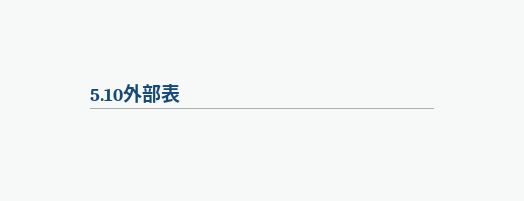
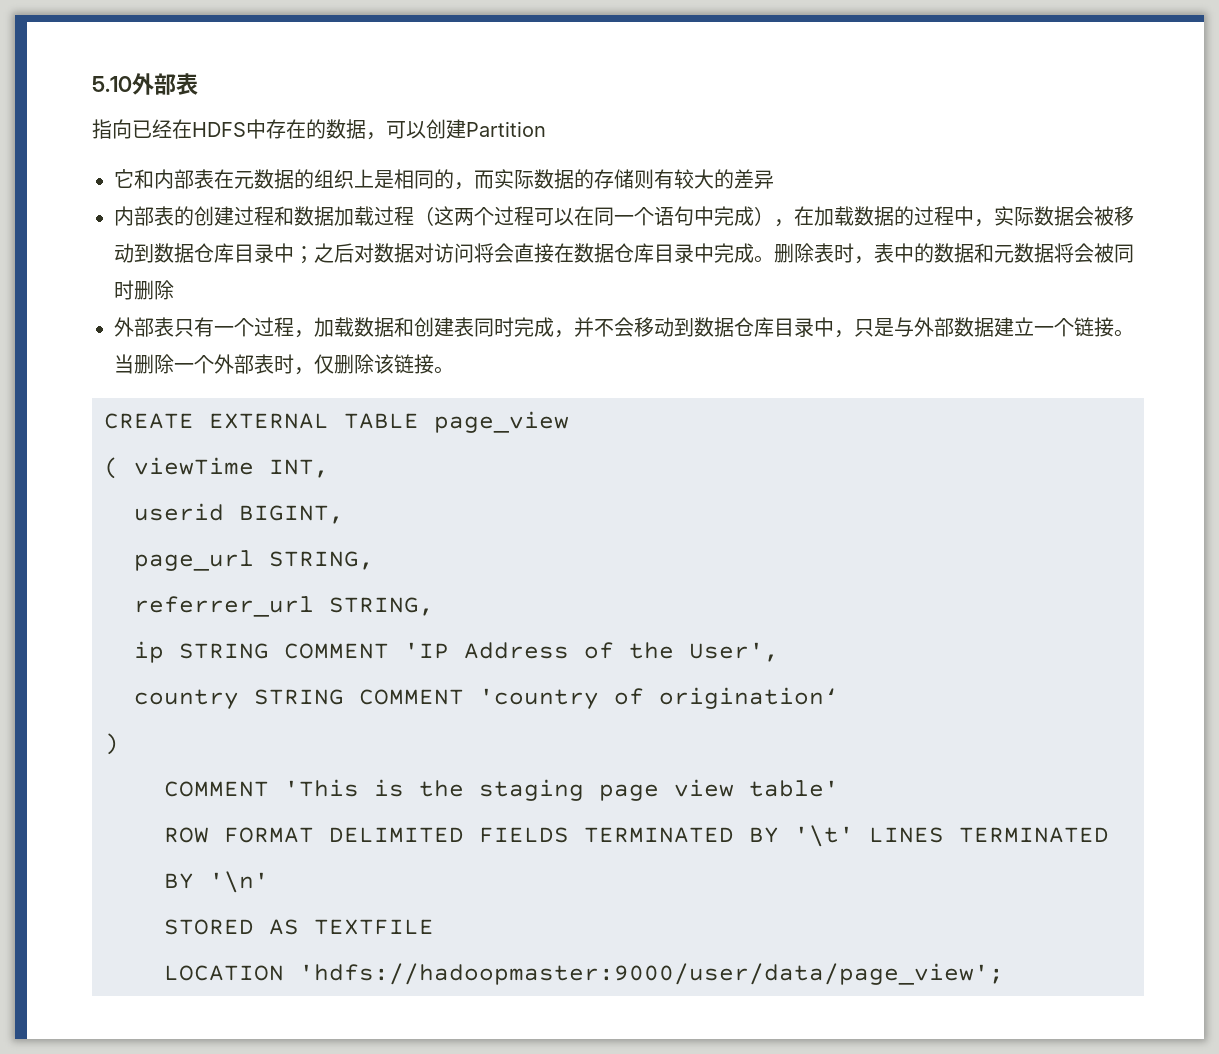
+ 指向已经在HDFS中存在的数据，可以创建Partition
+ 它和内部表在元数据的组织上是相同的，而实际数据的存储则有较大的差异
+ 内部表的创建过程和数据加载过程（这两个过程可以在同一个语句中完成），在加载数据的过程中，实际数据会被移动到数据仓库目录中；之后对数据对访问将会直接在数据仓库目录中完成。删除表时，表中的数据和元数据将会被同时删除
+ 外部表只有一个过程，加载数据和创建表同时完成，并不会移动到数据仓库目录中，只是与外部数据建立一个链接。当删除一个外部表时，仅删除该链接。
+ CREATE EXTERNAL TABLE page_view
+ ( viewTime INT,
+ userid BIGINT,
+ page_url STRING,
+ referrer_url STRING,
+ ip STRING COMMENT 'IP Address of the User',
+ country STRING COMMENT 'country of origination‘
+ )
+ COMMENT 'This is the staging page view table'
+ ROW FORMAT DELIMITED FIELDS TERMINATED BY '\t' LINES TERMINATED BY '\n'
+ STORED AS TEXTFILE
+ LOCATION 'hdfs://hadoopmaster:9000/user/data/page_view';

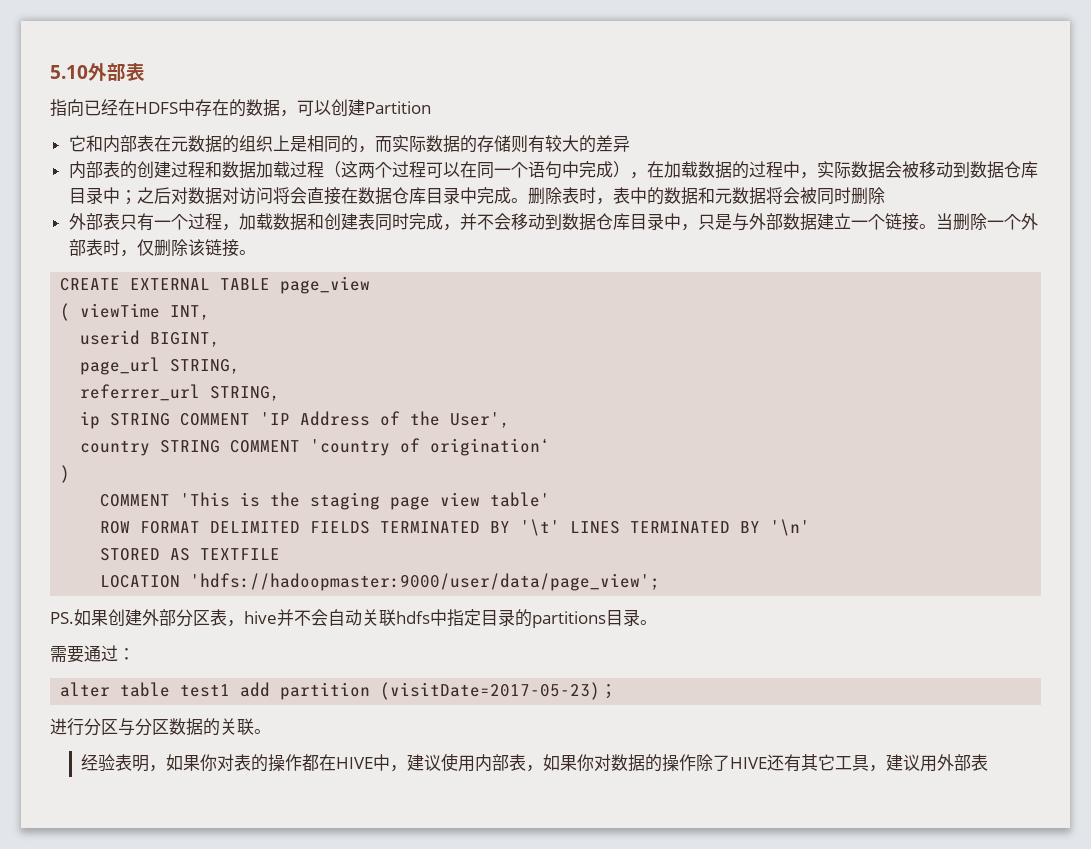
+ PS.如果创建外部分区表，hive并不会自动关联hdfs中指定目录的partitions目录。
+ 需要通过：
+ alter table test1 add partition (visitDate=2017-05-23)；
+ 进行分区与分区数据的关联。
+ 经验表明，如果你对表的操作都在HIVE中，建议使用内部表，如果你对数据的操作除了HIVE还有其它工具，建议用外部表

